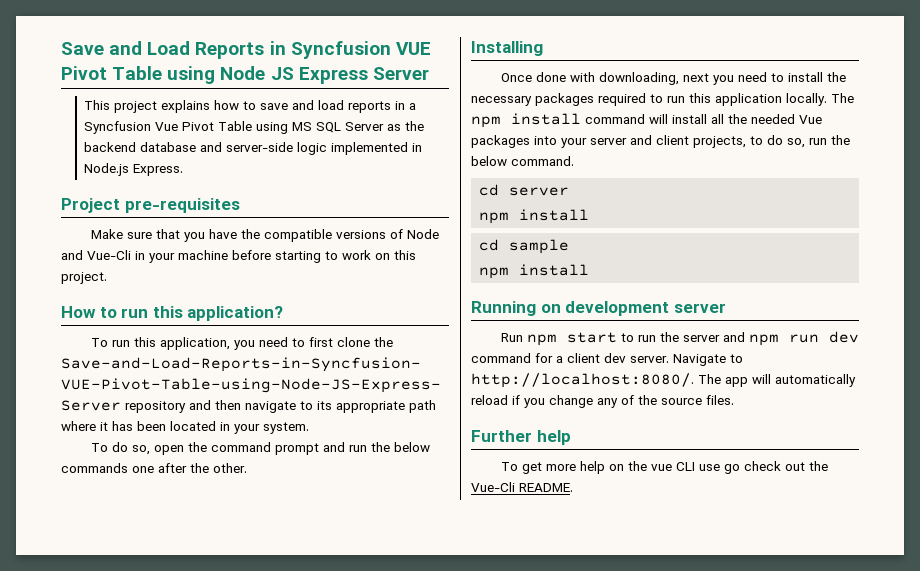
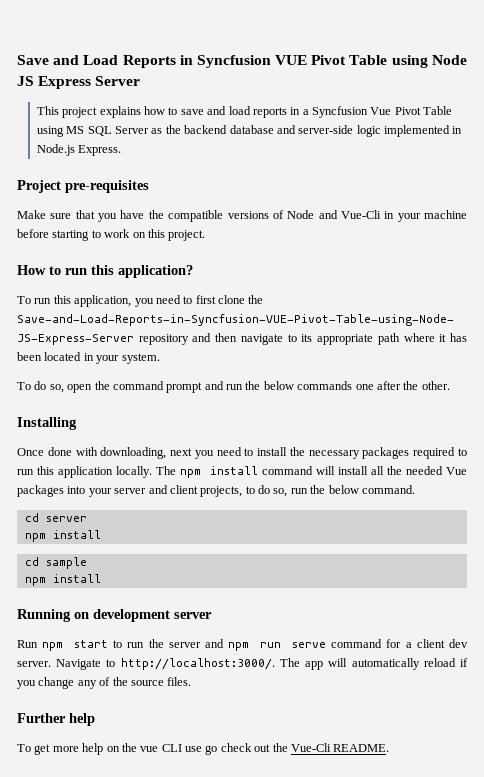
- Run npm start to run the server and npm run dev command for a client dev server.
+ Run npm start to run the server and npm run serve command for a client dev server.
- Navigate to http://localhost:8080/.
+ Navigate to http://localhost:3000/.

